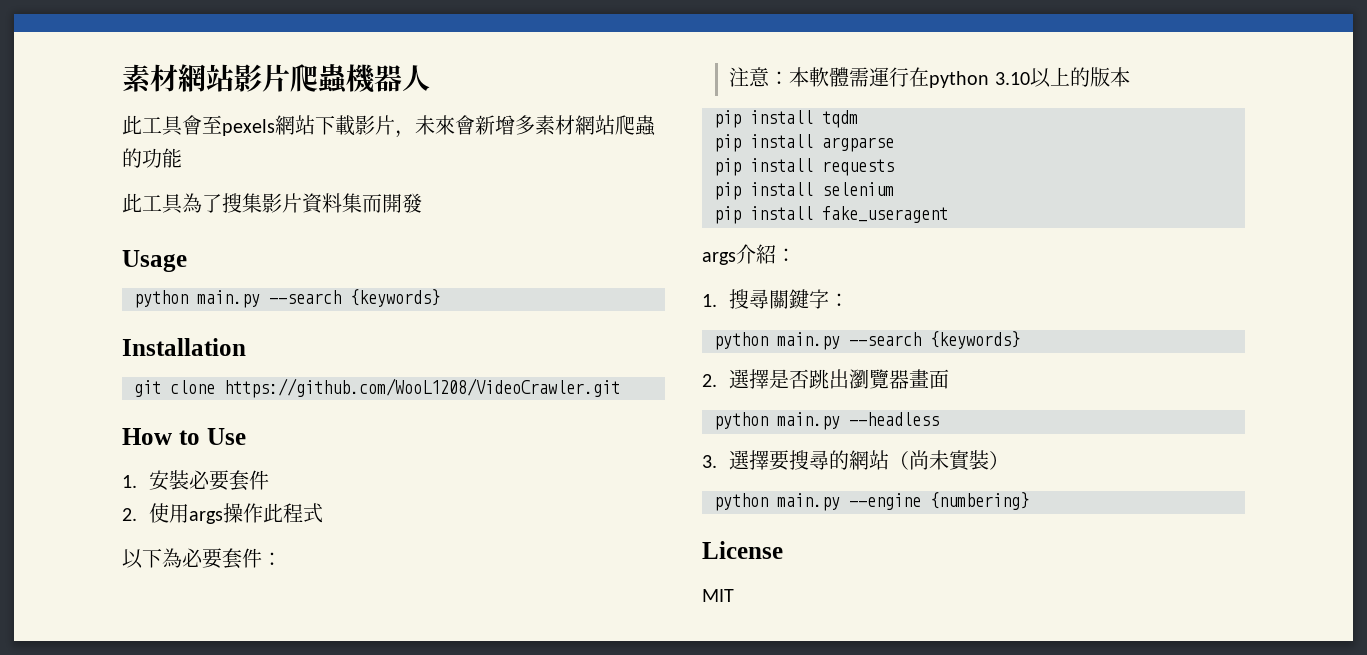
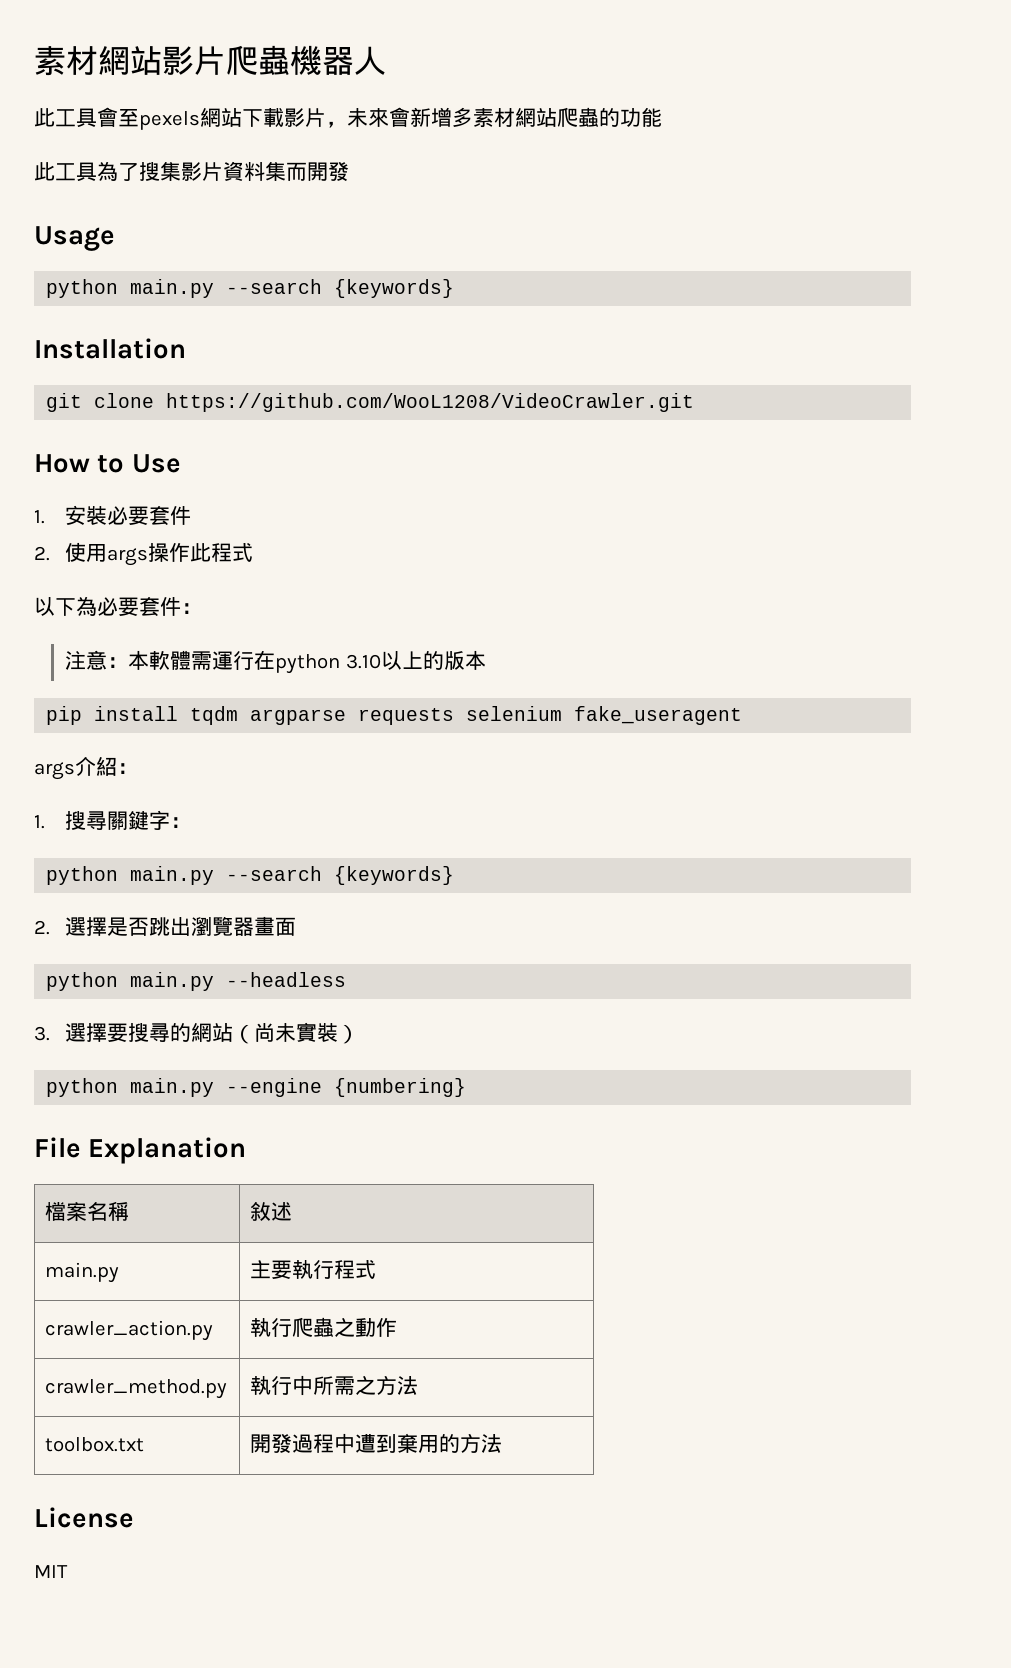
- pip install tqdm
- pip install argparse
- pip install requests
- pip install selenium
- pip install fake_useragent
+ pip install tqdm argparse requests selenium fake_useragent
+ File Explanation
+ 檔案名稱 | 敘述
+ main.py | 主要執行程式
+ crawler_action.py | 執行爬蟲之動作
+ crawler_method.py | 執行中所需之方法
+ toolbox.txt | 開發過程中遭到棄用的方法

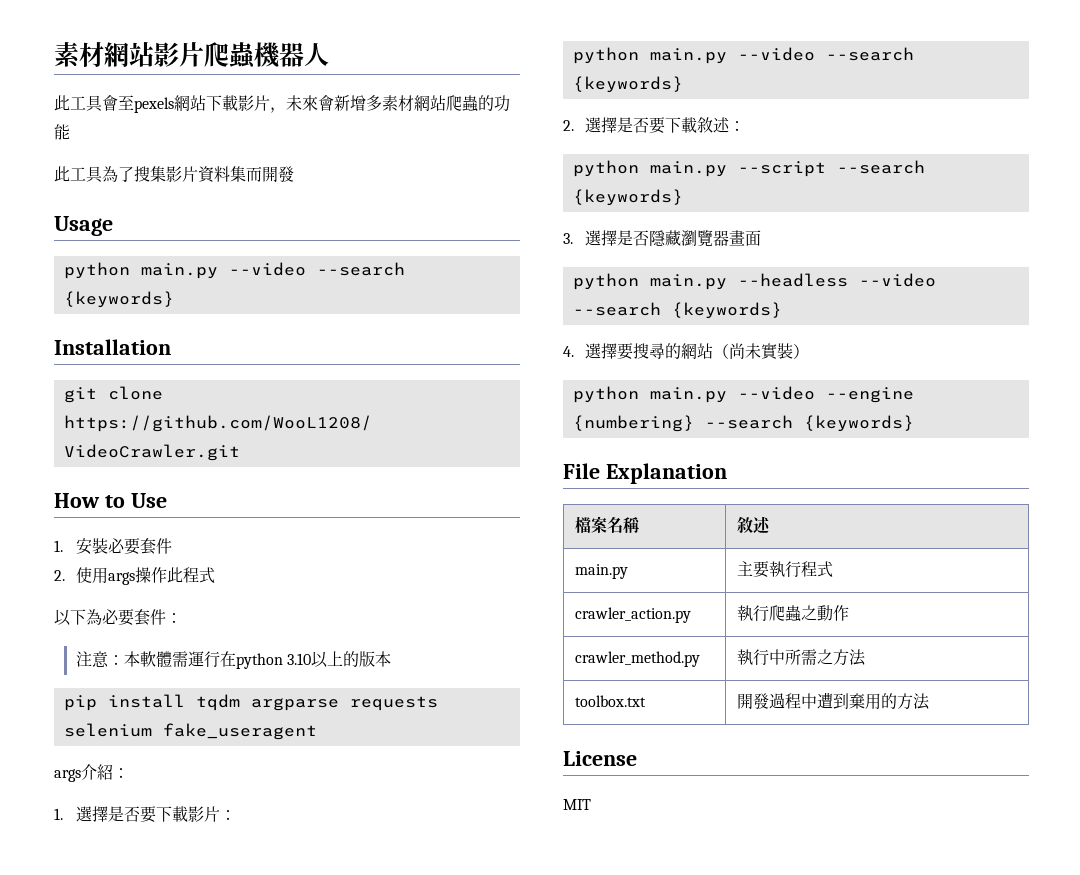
  Usage
- python main.py --search {keywords}
+ python main.py --video --search {keywords}
- 1.搜尋關鍵字：
- python main.py --search {keywords}
+ 1.選擇是否要下載影片：
+ python main.py --video --search {keywords}
- 2.選擇是否跳出瀏覽器畫面
+ 2.選擇是否要下載敘述：
+ python main.py --script --search {keywords}
+ 3.選擇是否隱藏瀏覽器畫面
- python main.py --headless
- 3.選擇要搜尋的網站（尚未實裝）
+ python main.py --headless --video --search {keywords}
+ 4.選擇要搜尋的網站（尚未實裝）
- python main.py --engine {numbering}
+ python main.py --video --engine {numbering} --search {keywords}

